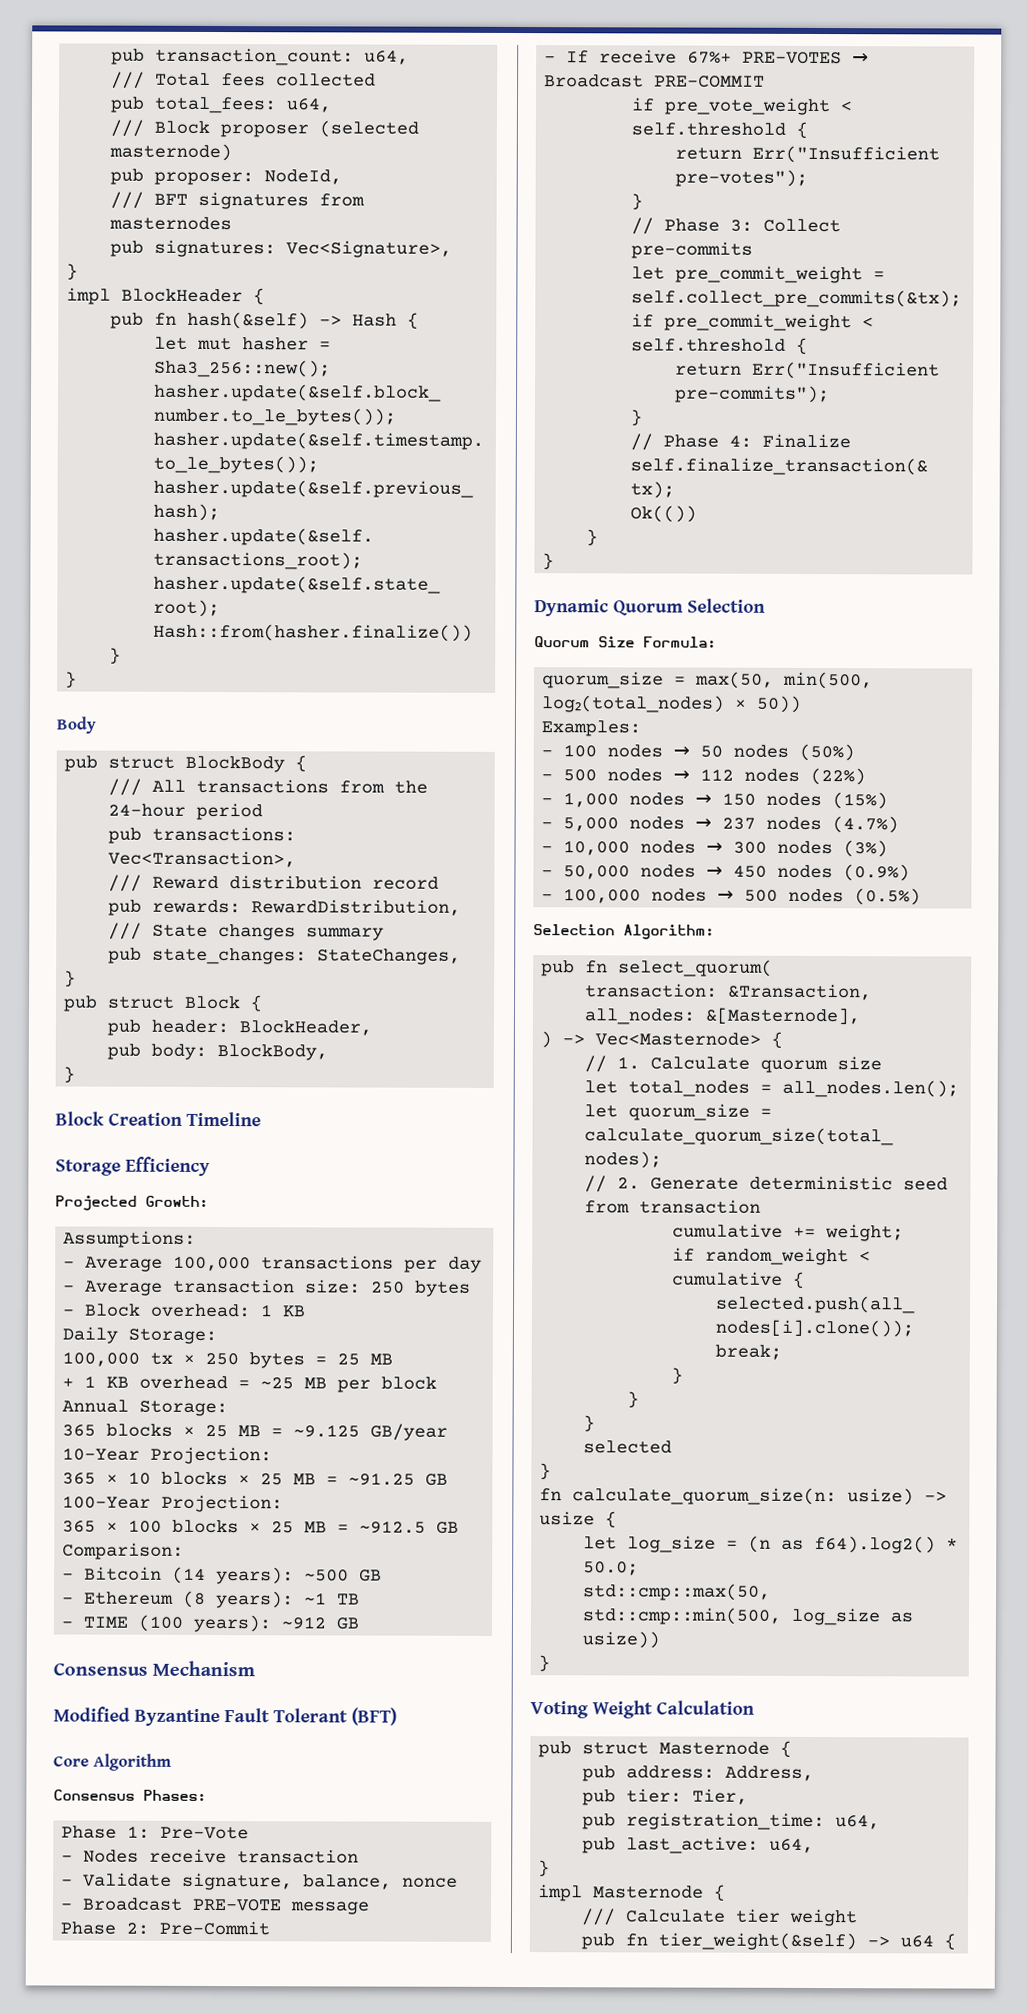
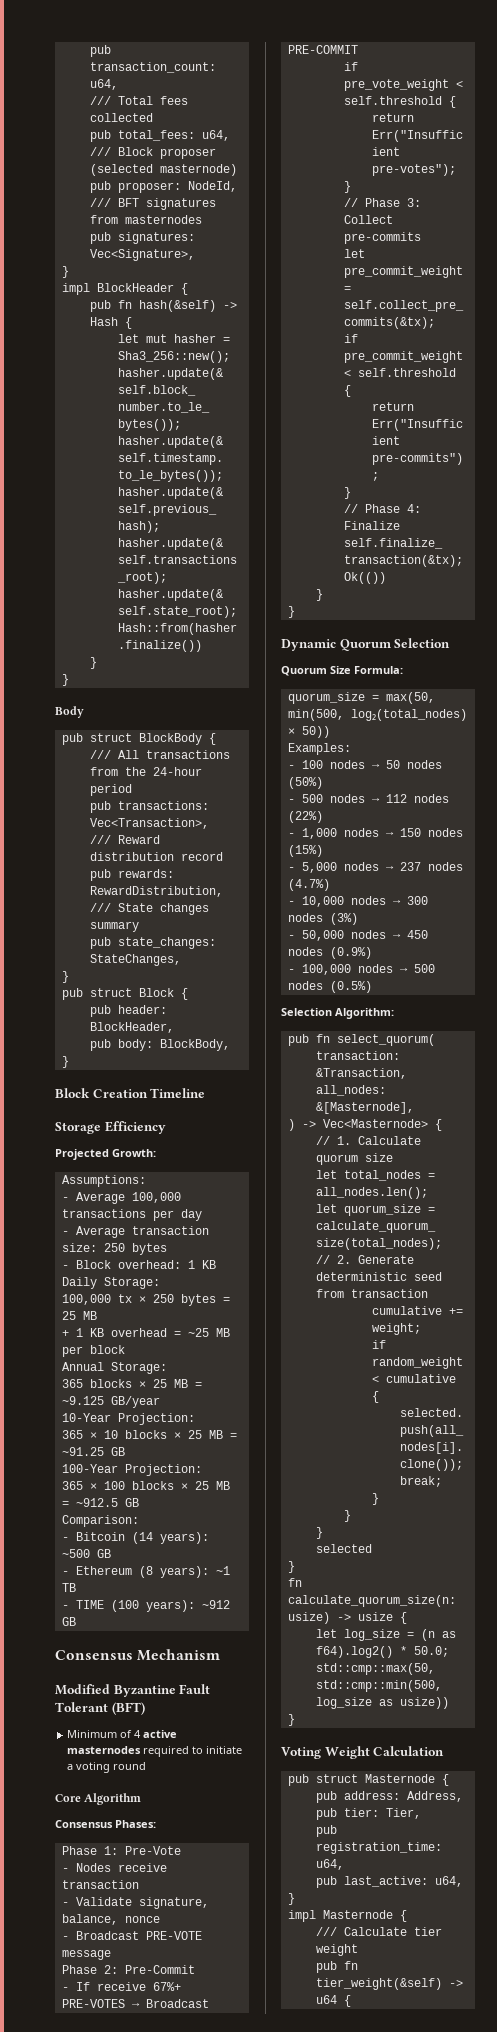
+ Minimum of 4 active masternodes required to initiate a voting round

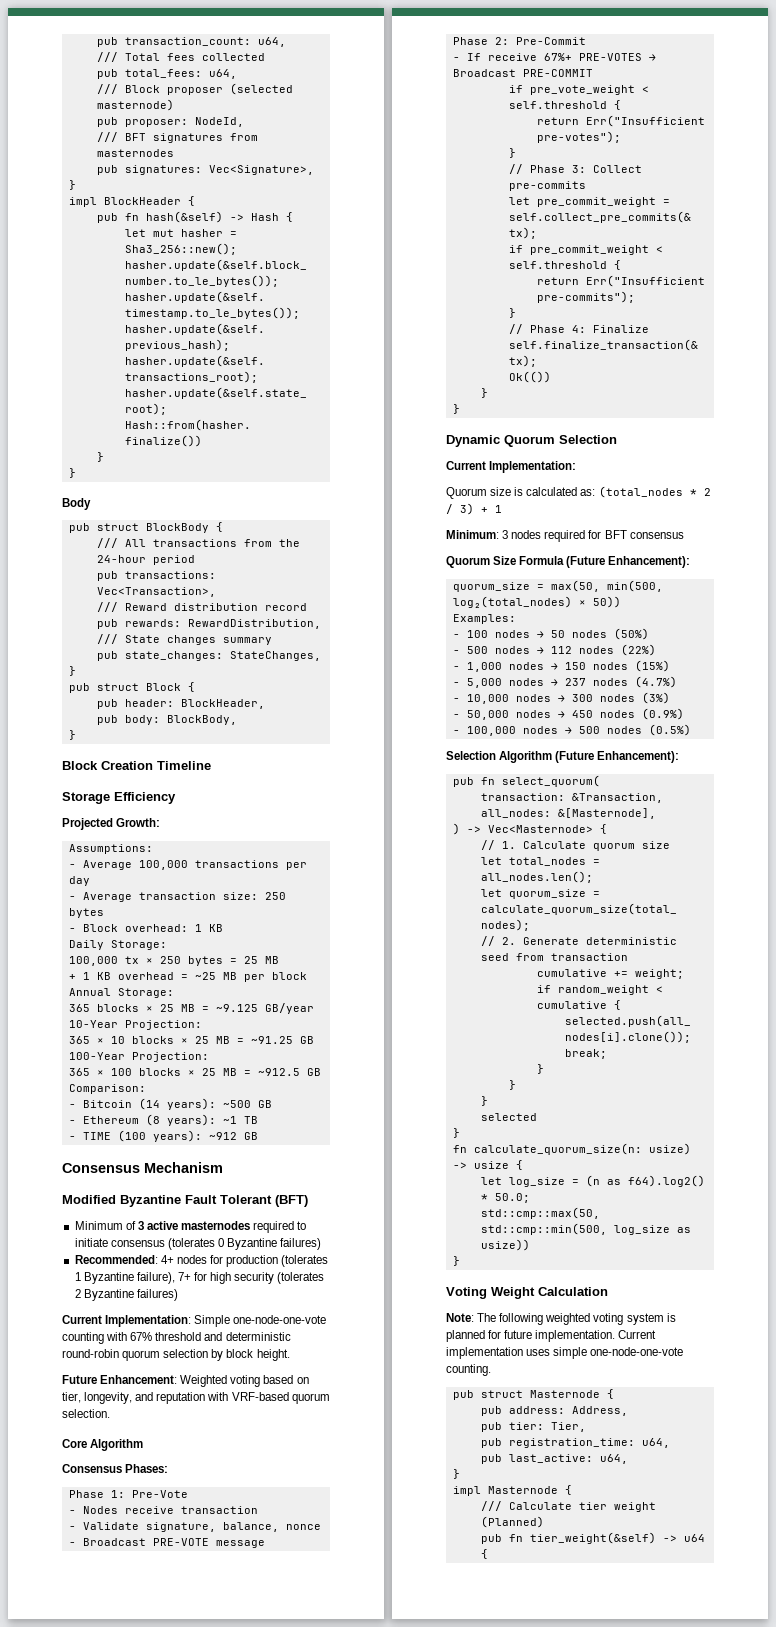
- Minimum of 4 active masternodes required to initiate a voting round
+ Minimum of 3 active masternodes required to initiate consensus (tolerates 0 Byzantine failures)
+ Recommended: 4+ nodes for production (tolerates 1 Byzantine failure), 7+ for high security (tolerates 2 Byzantine failures)
+ Current Implementation: Simple one-node-one-vote counting with 67% threshold and deterministic round-robin quorum selection by block height.
+ Future Enhancement: Weighted voting based on tier, longevity, and reputation with VRF-based quorum selection.
  Dynamic Quorum Selection
+ Current Implementation:
+ Quorum size is calculated as: (total_nodes * 2 / 3) + 1
+ Minimum: 3 nodes required for BFT consensus
- Quorum Size Formula:
+ Quorum Size Formula (Future Enhancement):
- Selection Algorithm:
+ Selection Algorithm (Future Enhancement):
+ Note: The following weighted voting system is planned for future implementation. Current implementation uses simple one-node-one-vote counting.
- /// Calculate tier weight
+ /// Calculate tier weight (Planned)

